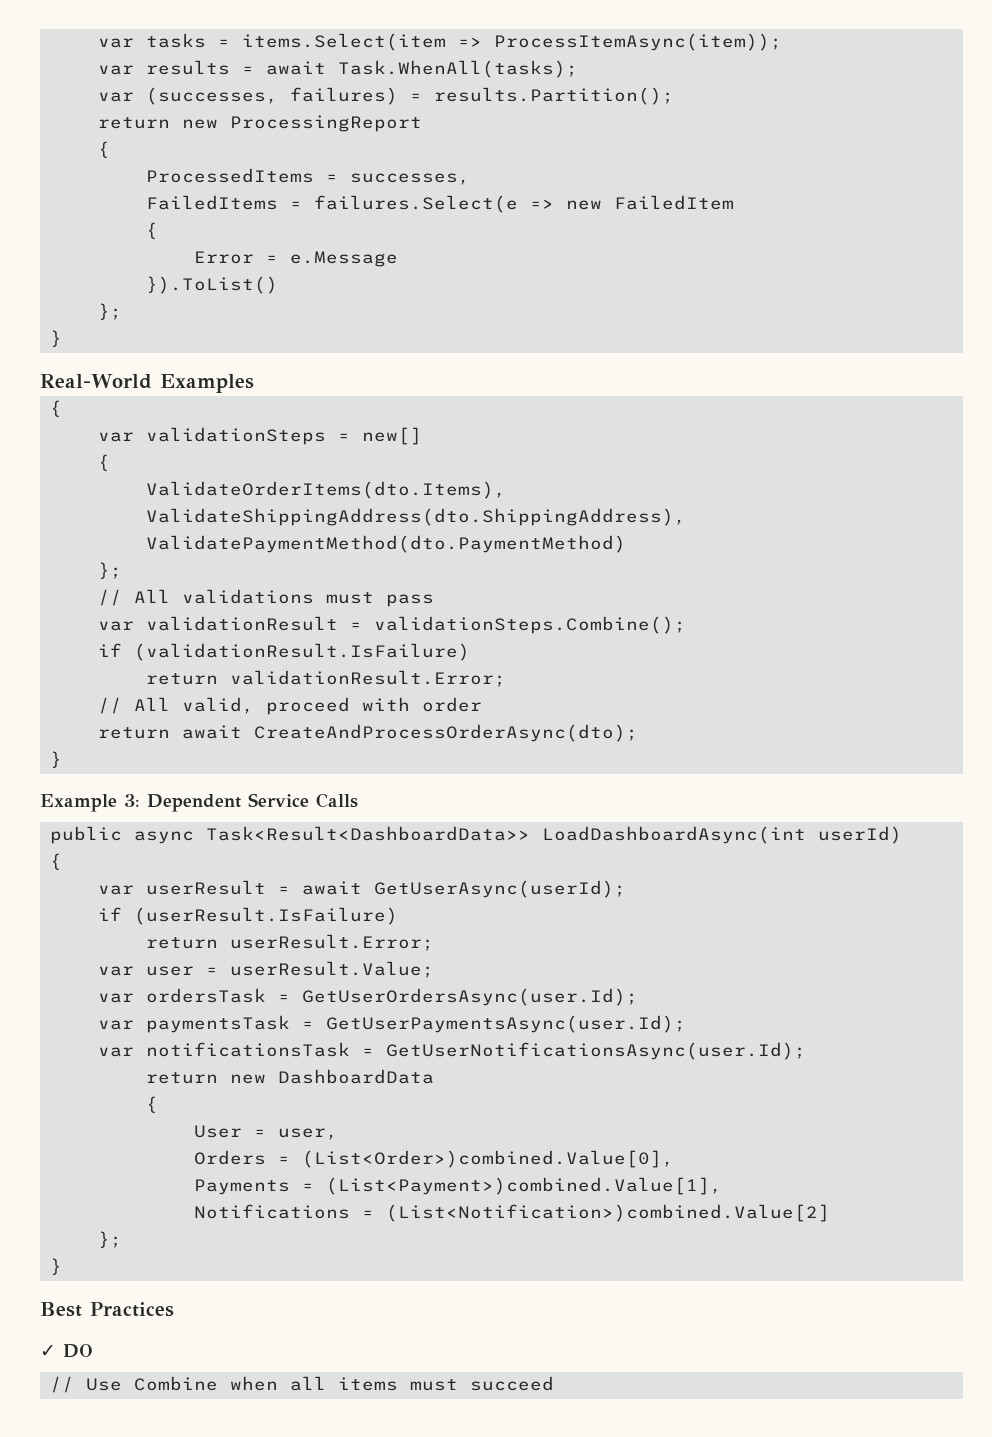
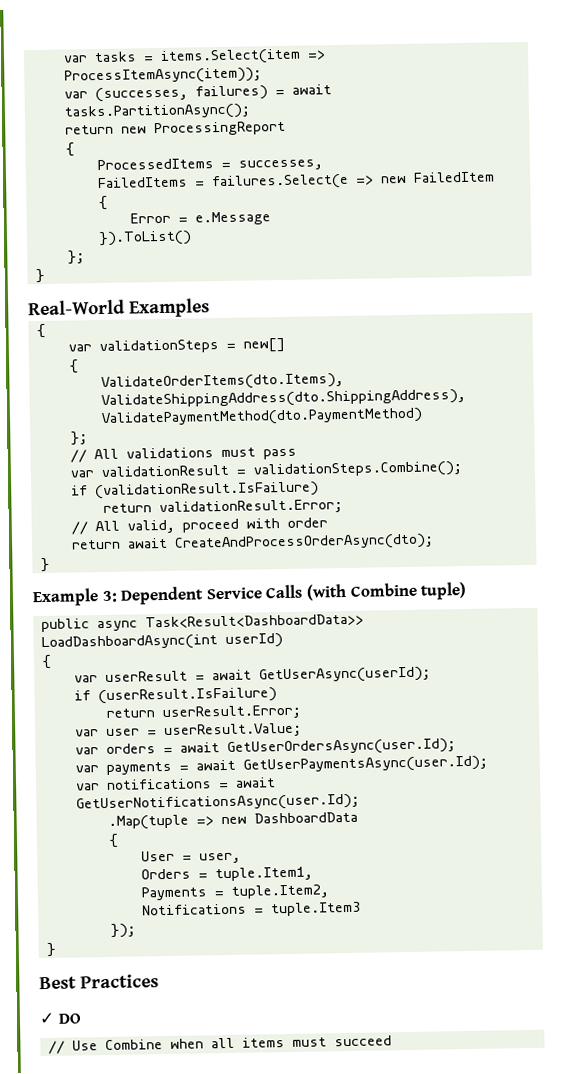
- var results = await Task.WhenAll(tasks);
- var (successes, failures) = results.Partition();
+ var (successes, failures) = await tasks.PartitionAsync();
- Example 3: Dependent Service Calls
+ Example 3: Dependent Service Calls (with Combine tuple)
- var ordersTask = GetUserOrdersAsync(user.Id);
+ var orders = await GetUserOrdersAsync(user.Id);
- var paymentsTask = GetUserPaymentsAsync(user.Id);
+ var payments = await GetUserPaymentsAsync(user.Id);
- var notificationsTask = GetUserNotificationsAsync(user.Id);
+ var notifications = await GetUserNotificationsAsync(user.Id);
- return new DashboardData
+ .Map(tuple => new DashboardData
- Orders = (List<Order>)combined.Value[0],
+ Orders = tuple.Item1,
- Payments = (List<Payment>)combined.Value[1],
+ Payments = tuple.Item2,
- Notifications = (List<Notification>)combined.Value[2]
- };
+ Notifications = tuple.Item3
+ });

